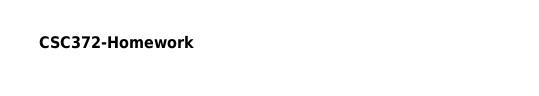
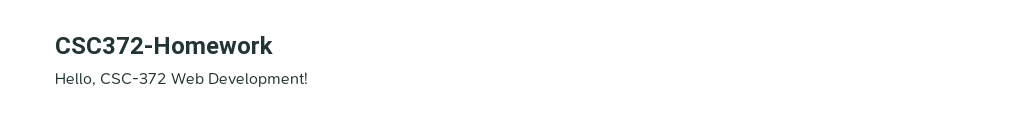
+ Hello, CSC-372 Web Development!

